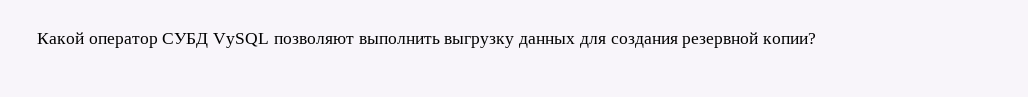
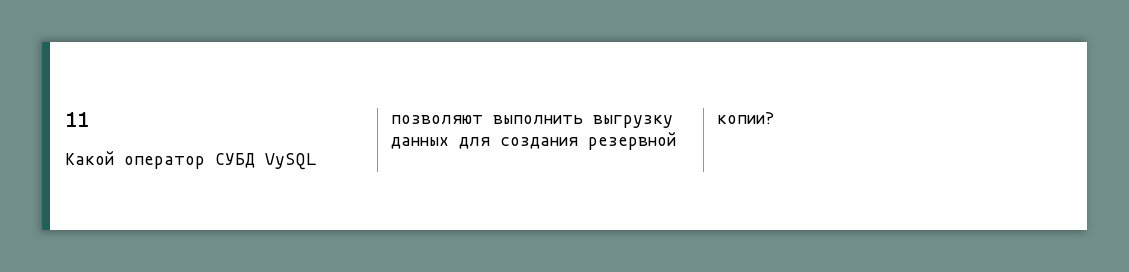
+ 11

